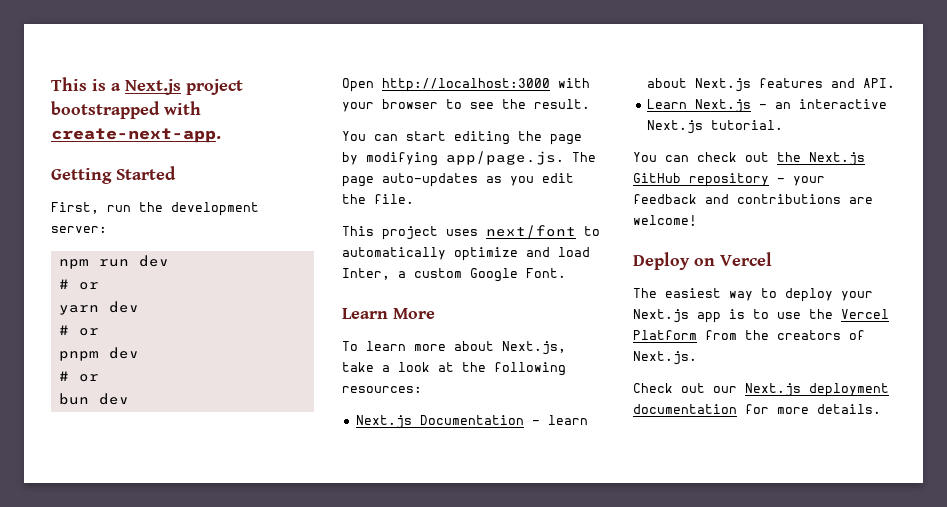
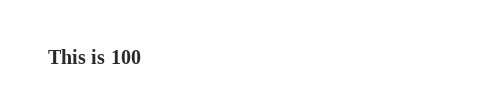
- This is a Next.js project bootstrapped with create-next-app.
- Getting Started
- First, run the development server:
- npm run dev
- # or
- yarn dev
- # or
- pnpm dev
- # or
- bun dev
- Open http://localhost:3000 with your browser to see the result.
- You can start editing the page by modifying app/page.js. The page auto-updates as you edit the file.
- This project uses next/font to automatically optimize and load Inter, a custom Google Font.
- Learn More
- To learn more about Next.js, take a look at the following resources:
- Next.js Documentation - learn about Next.js features and API.
- Learn Next.js - an interactive Next.js tutorial.
- You can check out the Next.js GitHub repository - your feedback and contributions are welcome!
- Deploy on Vercel
- The easiest way to deploy your Next.js app is to use the Vercel Platform from the creators of Next.js.
- Check out our Next.js deployment documentation for more details.
+ This is 100

